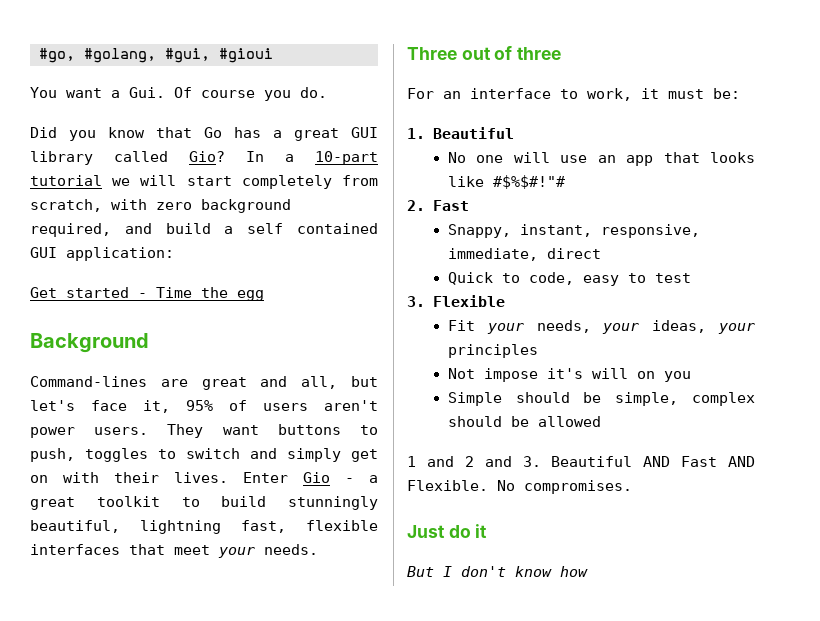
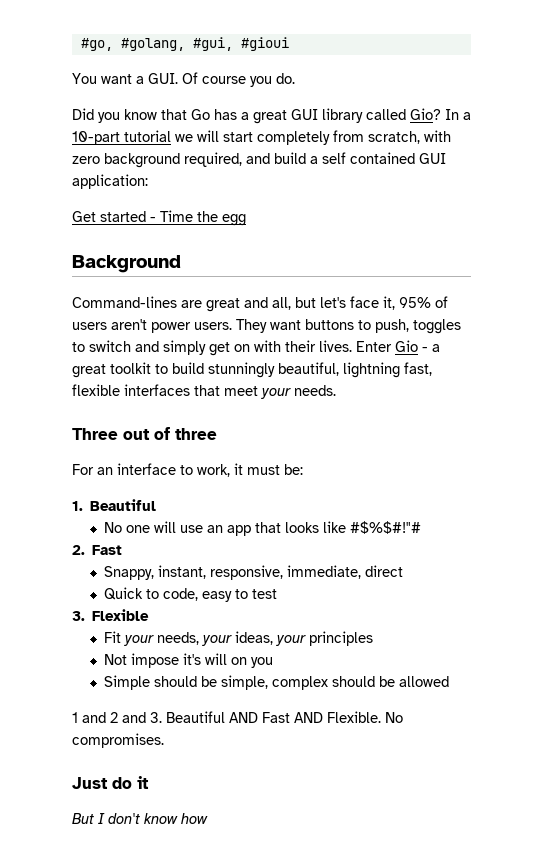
- You want a Gui. Of course you do.
+ You want a GUI. Of course you do.

